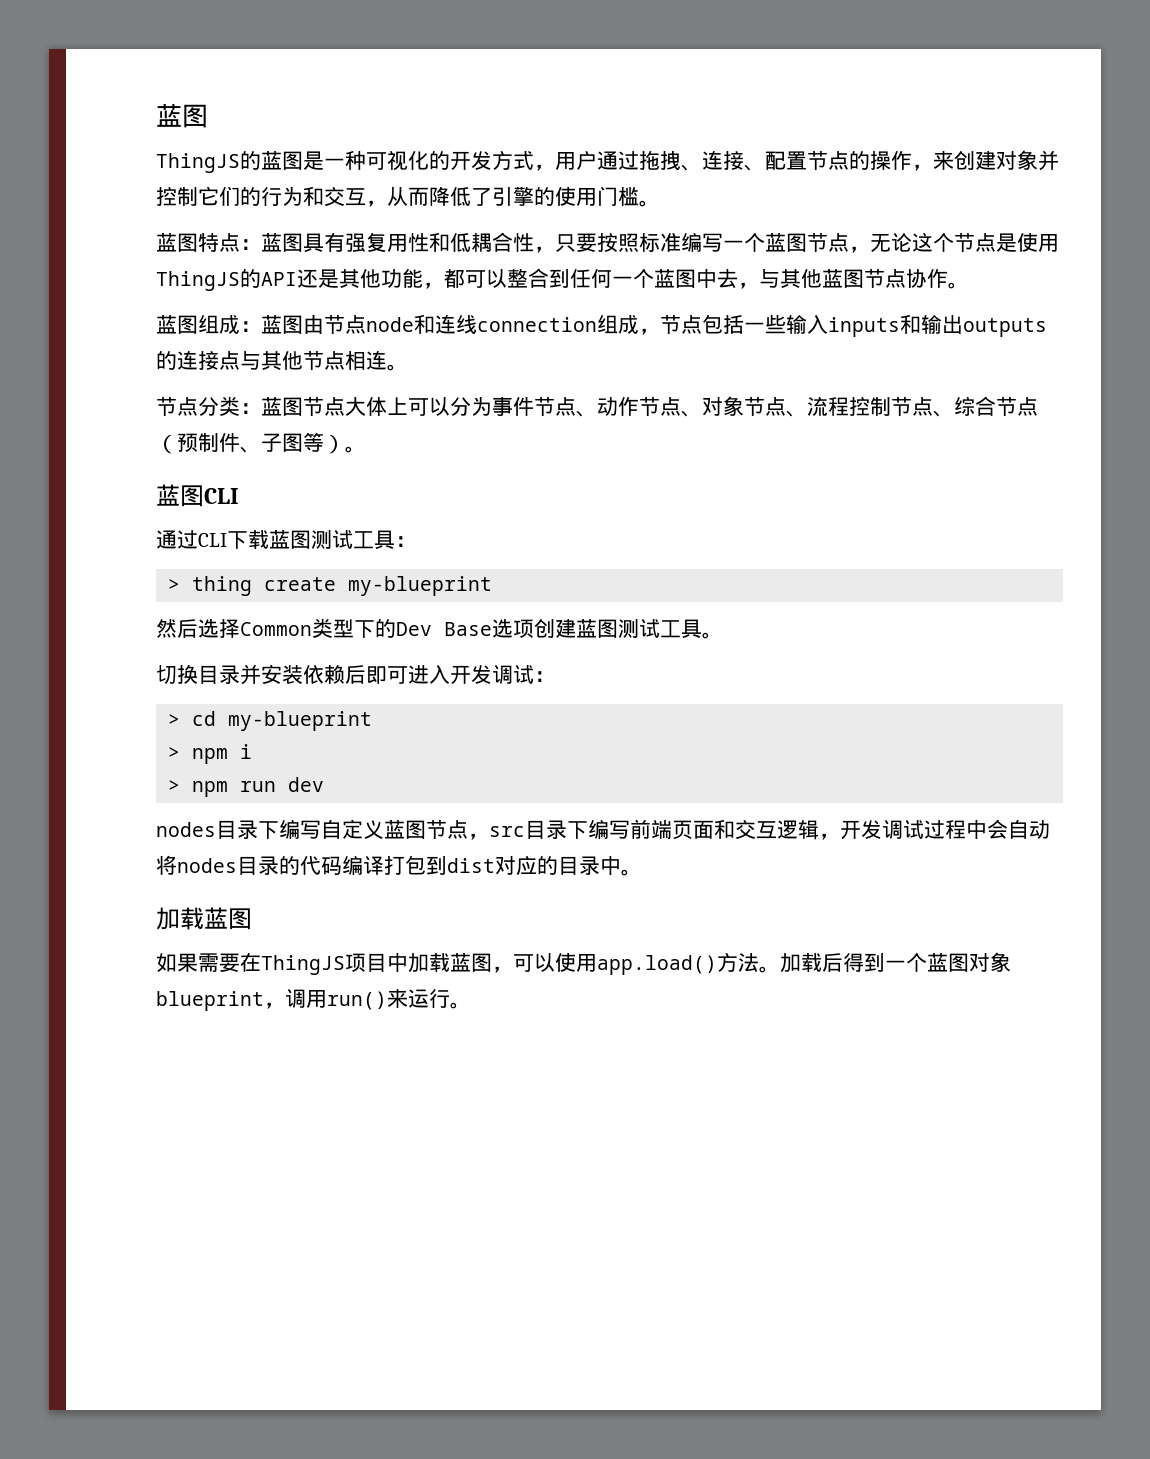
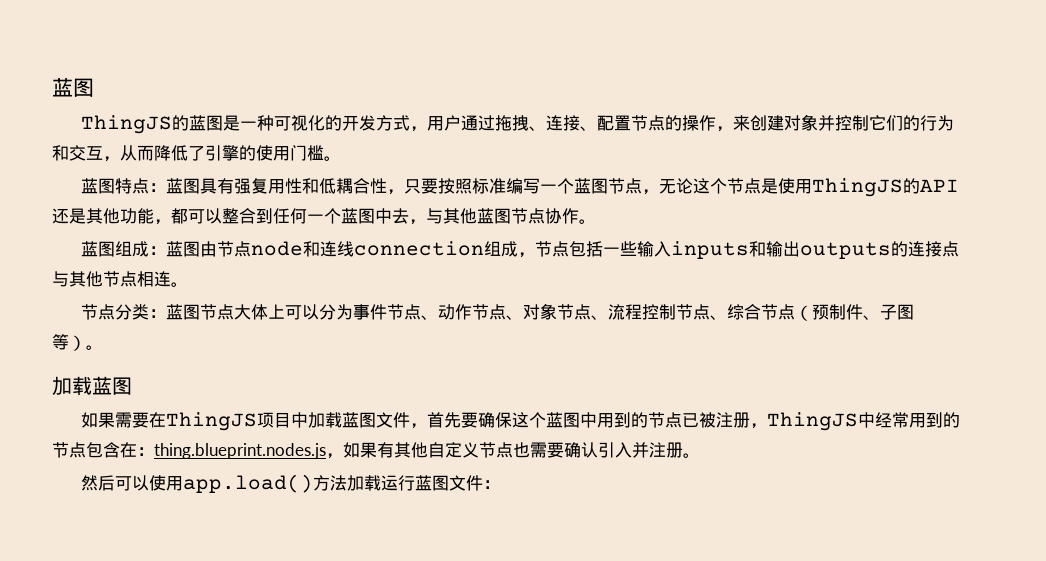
- 蓝图CLI
- 通过CLI下载蓝图测试工具：
- > thing create my-blueprint
- 然后选择Common类型下的Dev Base选项创建蓝图测试工具。
- 切换目录并安装依赖后即可进入开发调试：
- > cd my-blueprint
- > npm i
- > npm run dev
- nodes目录下编写自定义蓝图节点，src目录下编写前端页面和交互逻辑，开发调试过程中会自动将nodes目录的代码编译打包到dist对应的目录中。
- 如果需要在ThingJS项目中加载蓝图，可以使用app.load()方法。加载后得到一个蓝图对象blueprint，调用run()来运行。
+ 如果需要在ThingJS项目中加载蓝图文件，首先要确保这个蓝图中用到的节点已被注册，ThingJS中经常用到的节点包含在：thing.blueprint.nodes.js，如果有其他自定义节点也需要确认引入并注册。
+ 然后可以使用app.load()方法加载运行蓝图文件：

